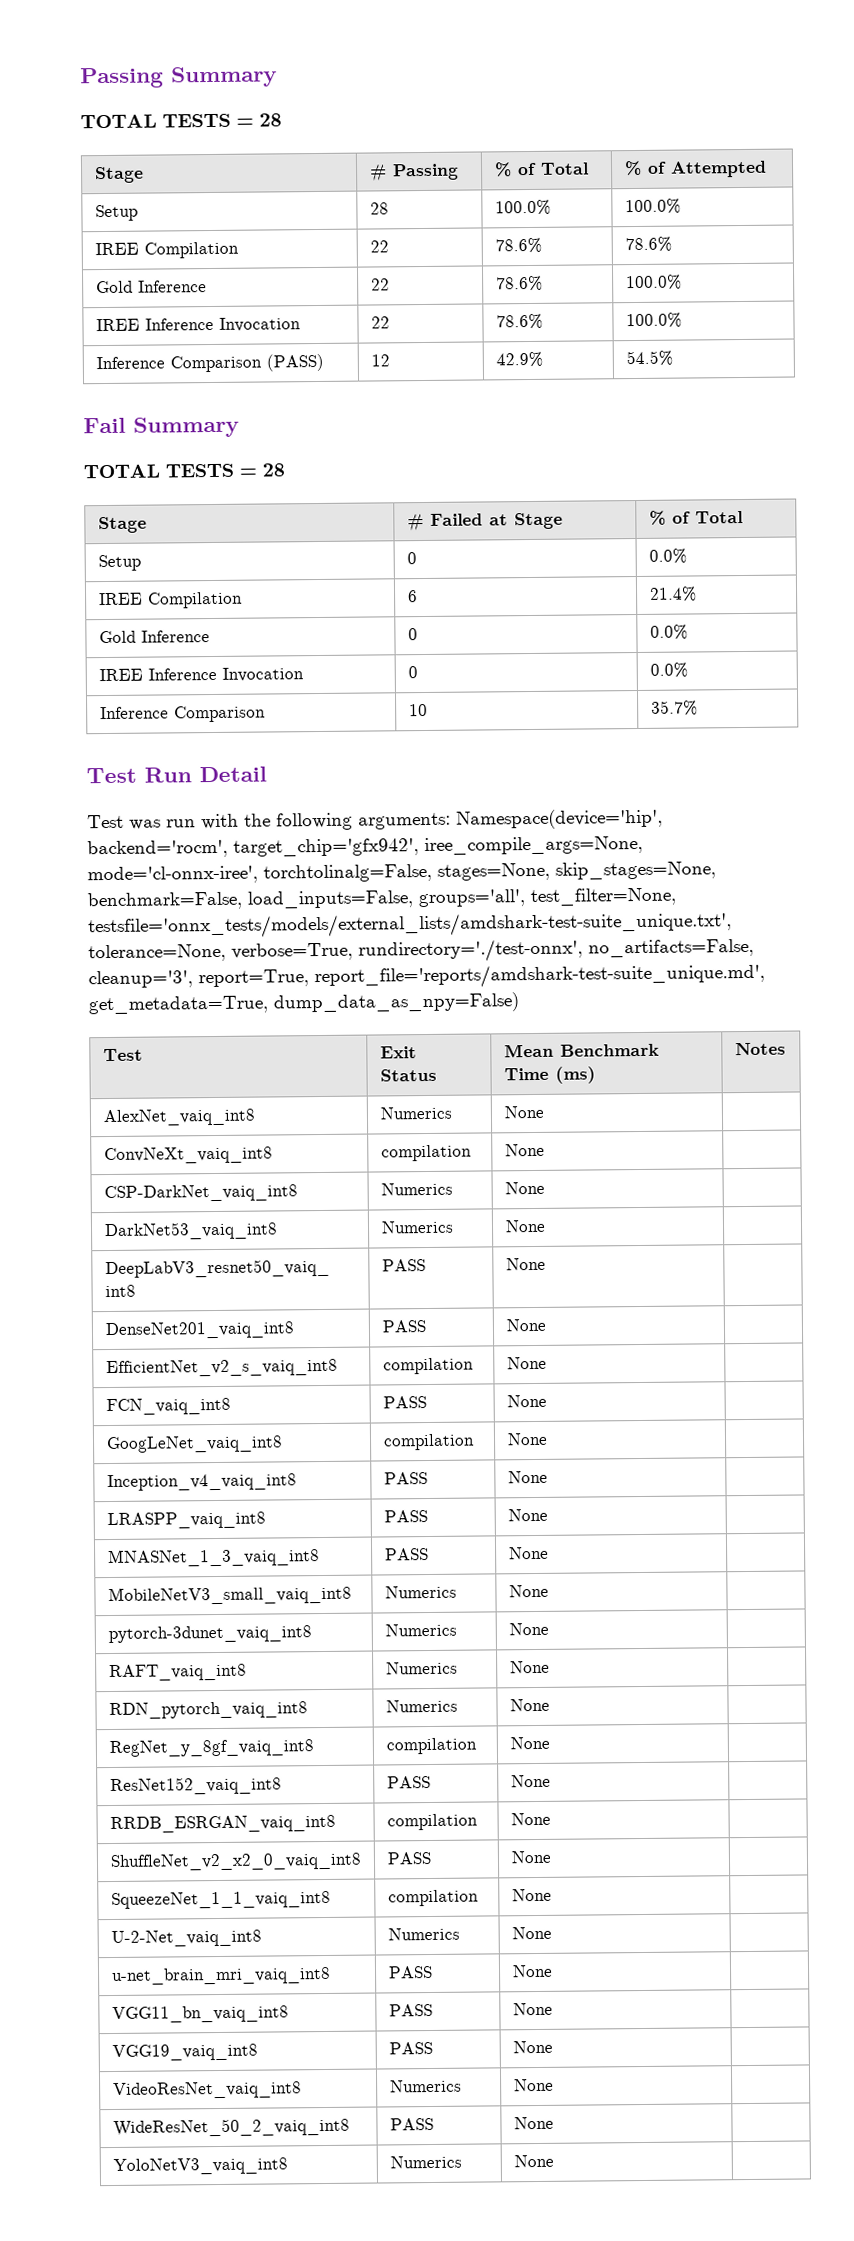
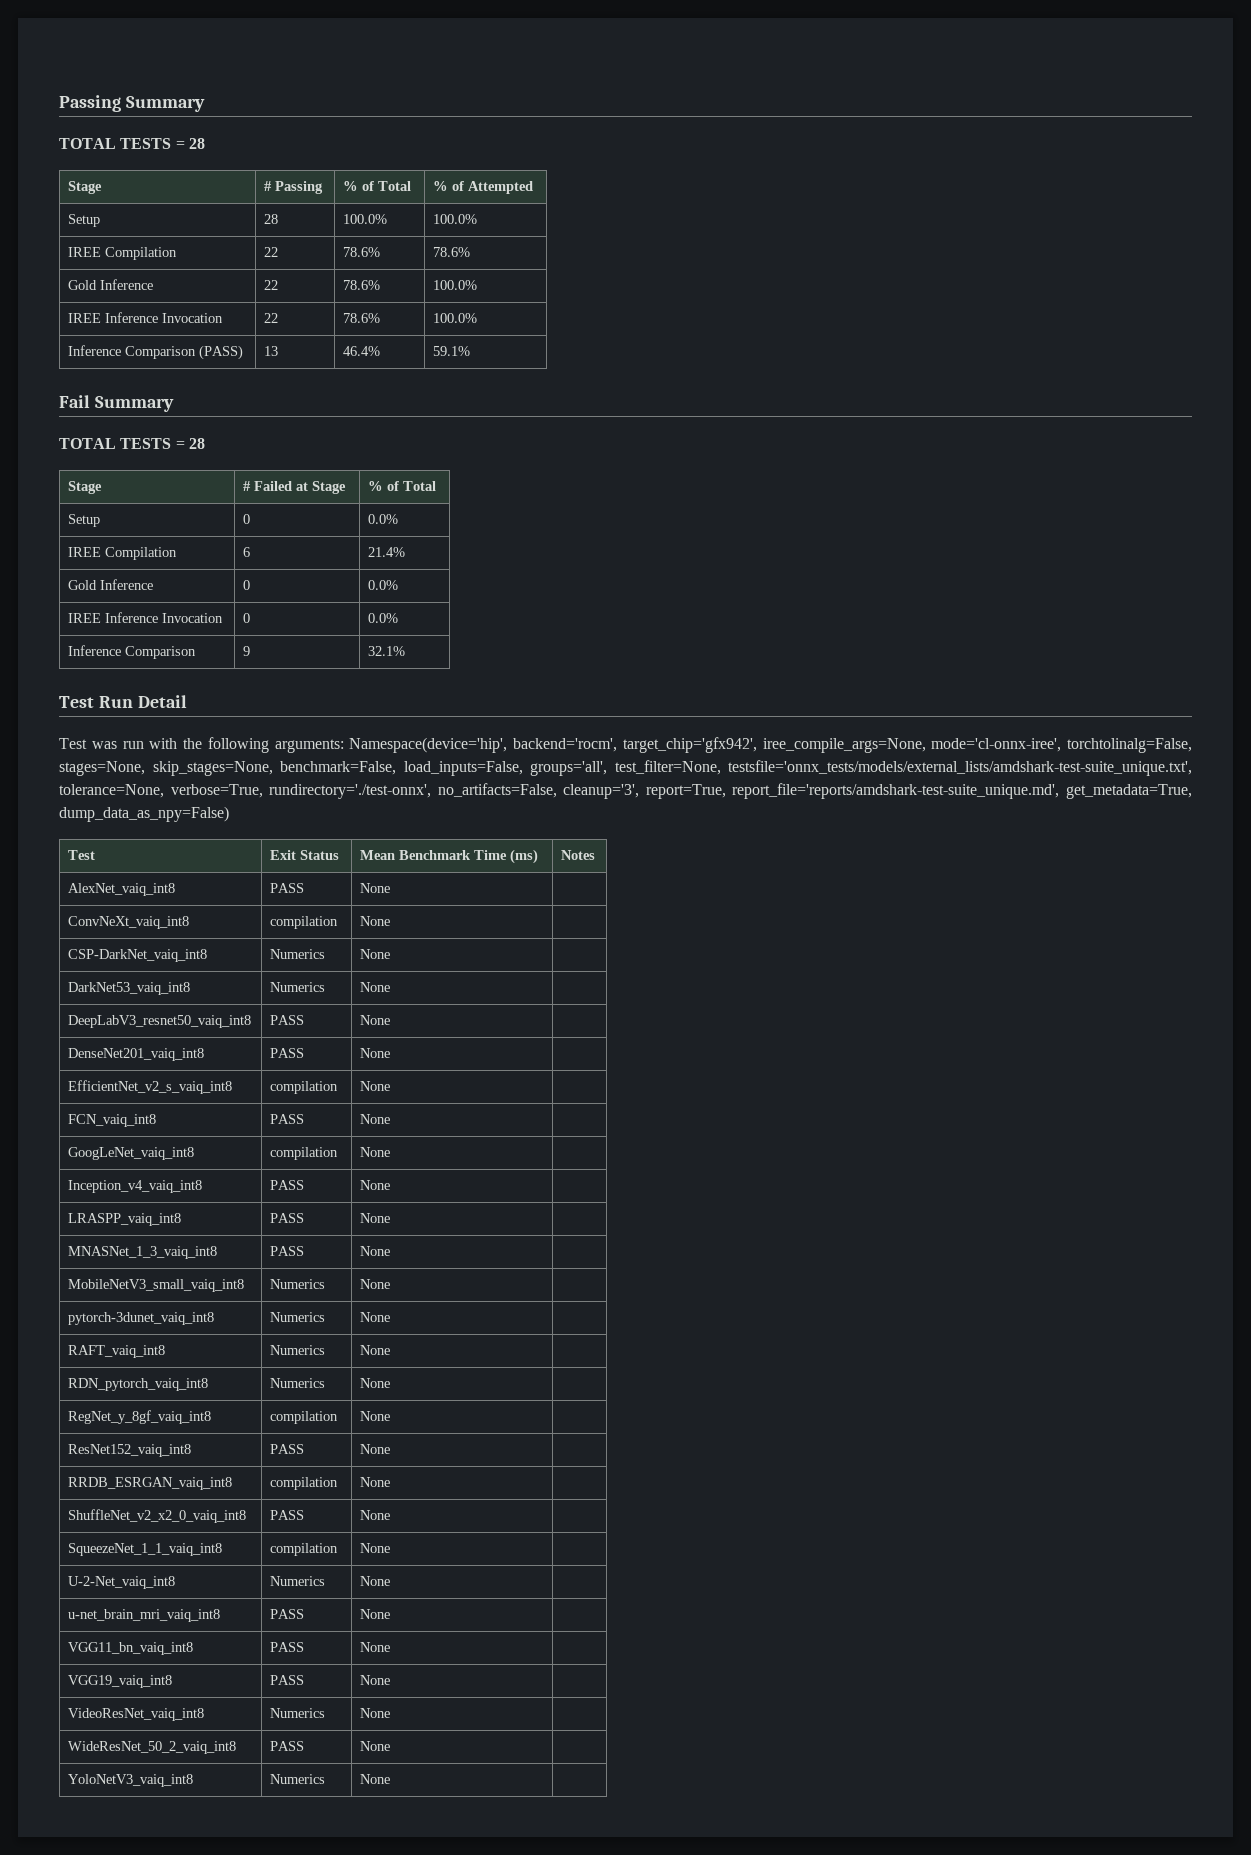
- Inference Comparison (PASS) | 12 | 42.9% | 54.5%
+ Inference Comparison (PASS) | 13 | 46.4% | 59.1%
- Inference Comparison | 10 | 35.7%
+ Inference Comparison | 9 | 32.1%
- AlexNet_vaiq_int8 | Numerics | None |
+ AlexNet_vaiq_int8 | PASS | None |

